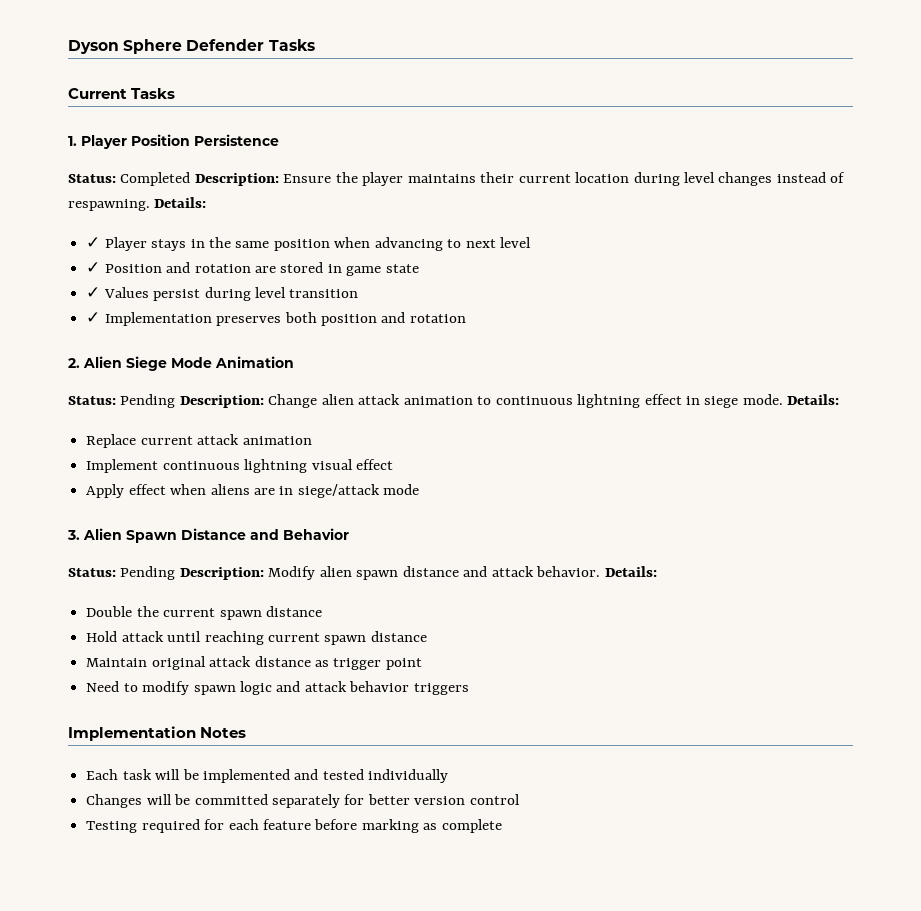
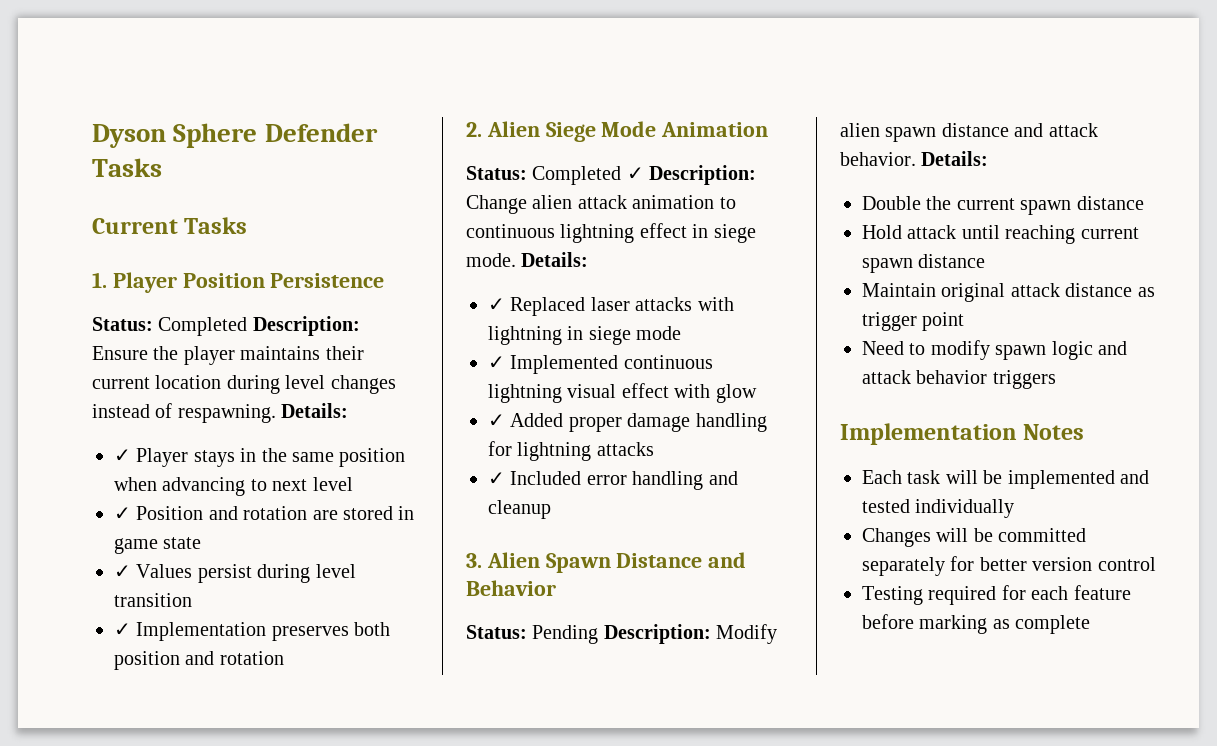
- Status: Pending Description: Change alien attack animation to continuous lightning effect in siege mode.
+ Status: Completed ✓ Description: Change alien attack animation to continuous lightning effect in siege mode.
- Replace current attack animation
- Implement continuous lightning visual effect
- Apply effect when aliens are in siege/attack mode
+ ✓ Replaced laser attacks with lightning in siege mode
+ ✓ Implemented continuous lightning visual effect with glow
+ ✓ Added proper damage handling for lightning attacks
+ ✓ Included error handling and cleanup

